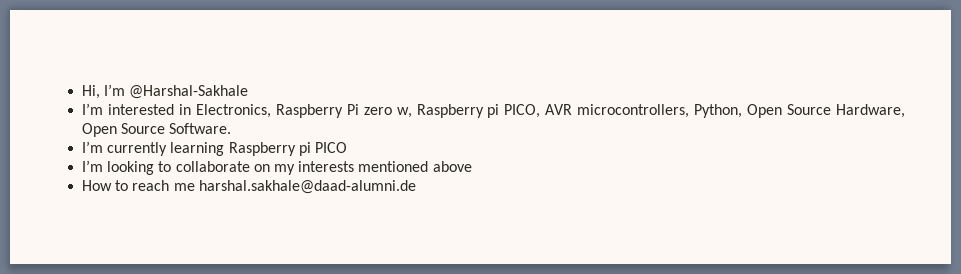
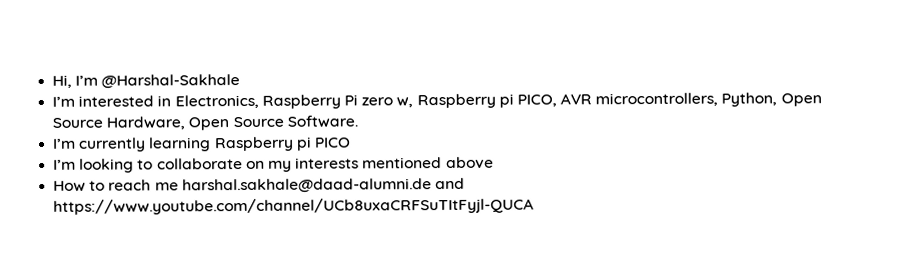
- How to reach me harshal.sakhale@daad-alumni.de
+ How to reach me harshal.sakhale@daad-alumni.de and https://www.youtube.com/channel/UCb8uxaCRFSuTItFyjl-QUCA

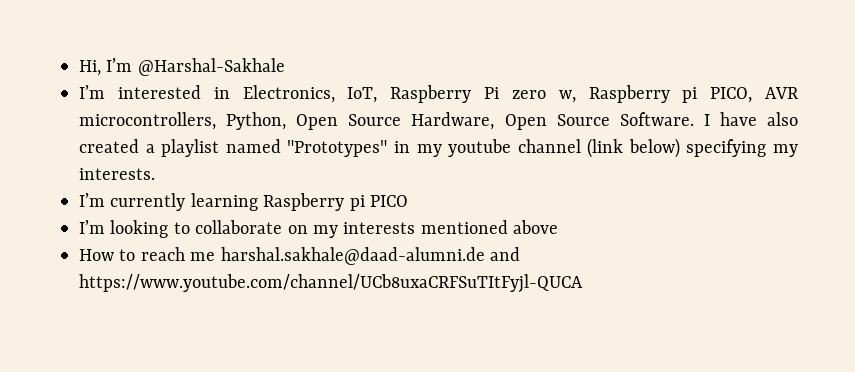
- I’m interested in Electronics, Raspberry Pi zero w, Raspberry pi PICO, AVR microcontrollers, Python, Open Source Hardware, Open Source Software.
+ I’m interested in Electronics, IoT, Raspberry Pi zero w, Raspberry pi PICO, AVR microcontrollers, Python, Open Source Hardware, Open Source Software. I have also created a playlist named "Prototypes" in my youtube channel (link below) specifying my interests.

